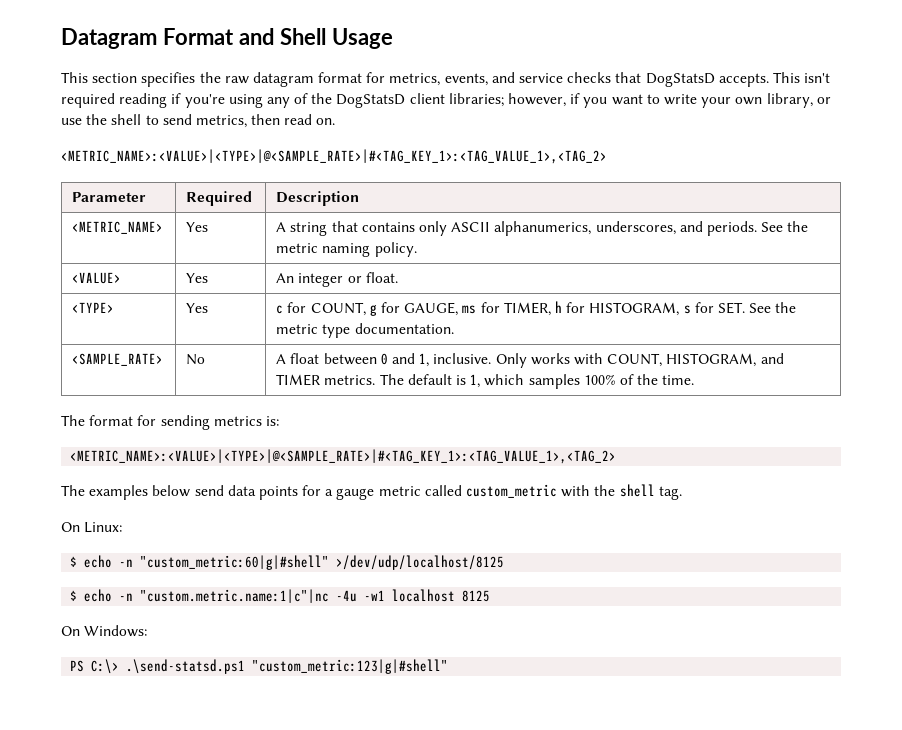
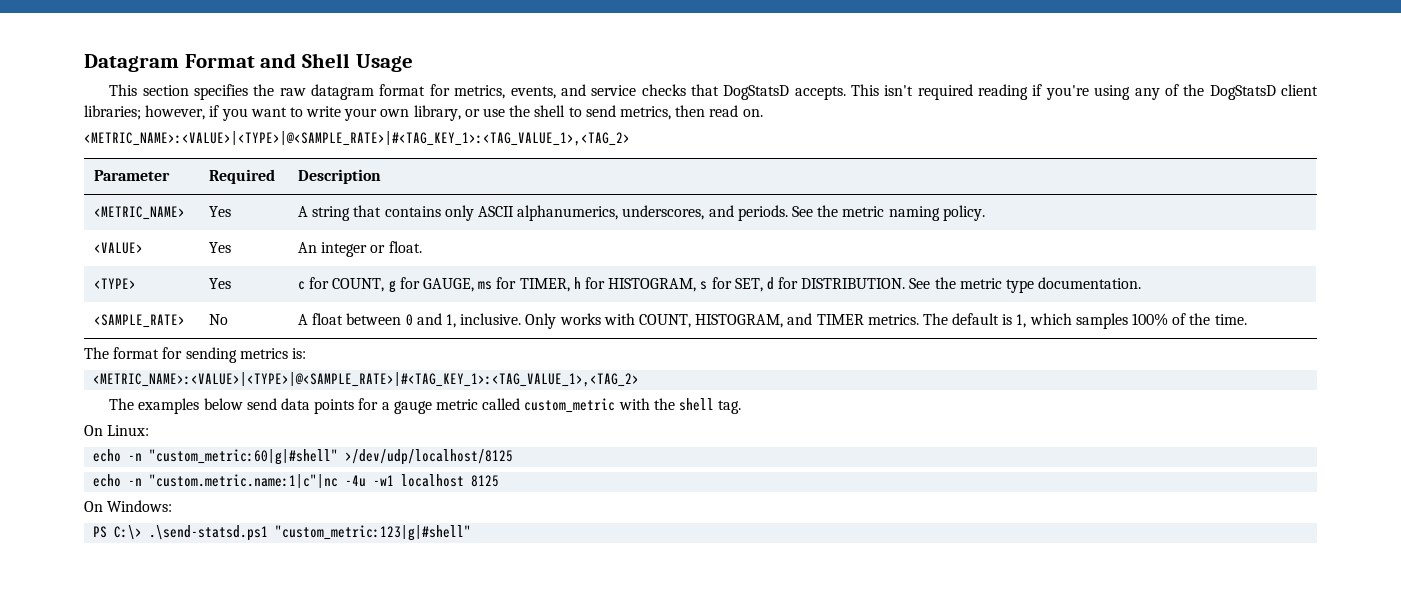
- <TYPE> | Yes | c for COUNT, g for GAUGE, ms for TIMER, h for HISTOGRAM, s for SET. See the metric type documentation.
+ <TYPE> | Yes | c for COUNT, g for GAUGE, ms for TIMER, h for HISTOGRAM, s for SET, d for DISTRIBUTION. See the metric type documentation.
- $ echo -n "custom_metric:60|g|#shell" >/dev/udp/localhost/8125
+ echo -n "custom_metric:60|g|#shell" >/dev/udp/localhost/8125
- $ echo -n "custom.metric.name:1|c"|nc -4u -w1 localhost 8125
+ echo -n "custom.metric.name:1|c"|nc -4u -w1 localhost 8125

